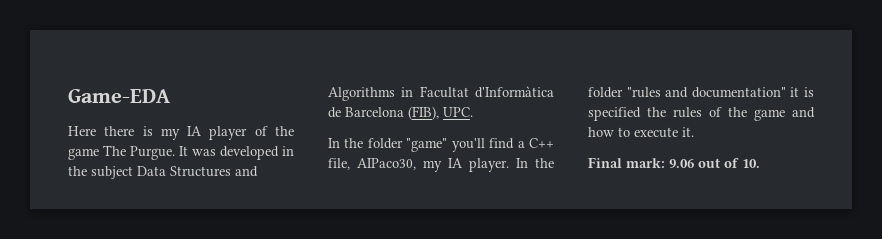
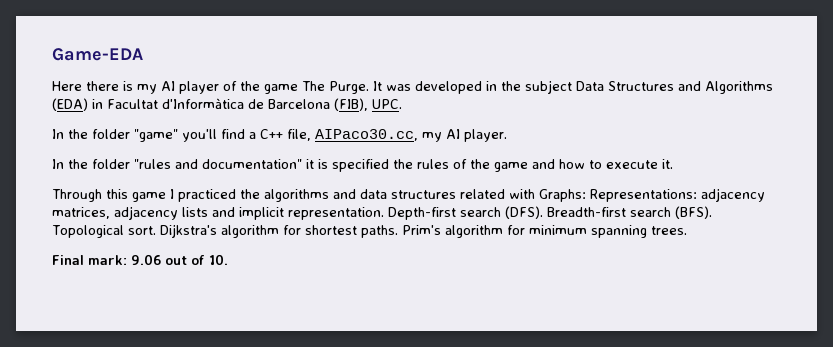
- Here there is my IA player of the game The Purgue.
+ Here there is my AI player of the game The Purge.
- It was developed in the subject Data Structures and Algorithms in Facultat d'Informàtica de Barcelona (FIB), UPC.
+ It was developed in the subject Data Structures and Algorithms (EDA) in Facultat d'Informàtica de Barcelona (FIB), UPC.
- In the folder "game" you'll find a C++ file, AIPaco30, my IA player. In the folder "rules and documentation" it is specified the rules of the game and how to execute it.
+ In the folder "game" you'll find a C++ file, AIPaco30.cc, my AI player.
+ In the folder "rules and documentation" it is specified the rules of the game and how to execute it.
+ Through this game I practiced the algorithms and data structures related with Graphs: Representations: adjacency matrices, adjacency lists and implicit representation. Depth-first search (DFS). Breadth-first search (BFS). Topological sort. Dijkstra's algorithm for shortest paths. Prim's algorithm for minimum spanning trees.

